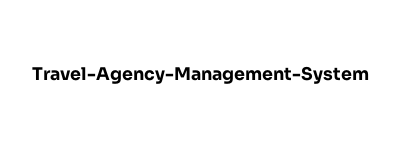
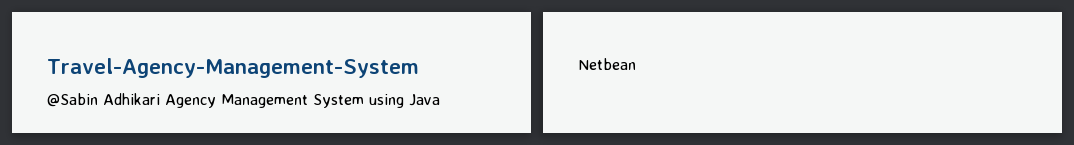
+ @Sabin Adhikari Agency Management System using Java Netbean

